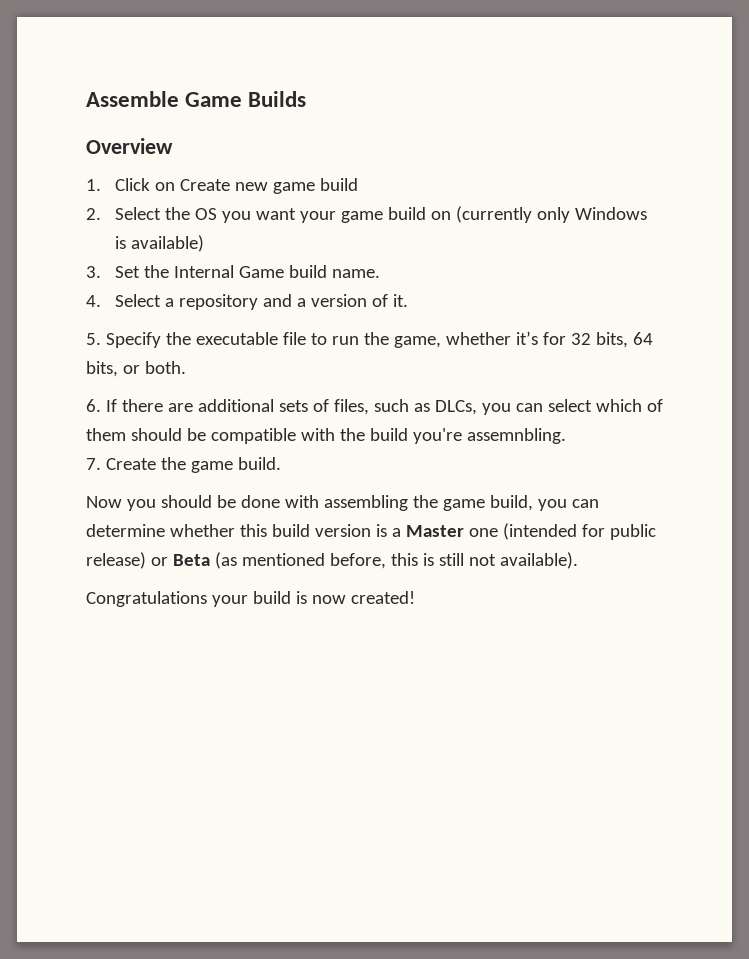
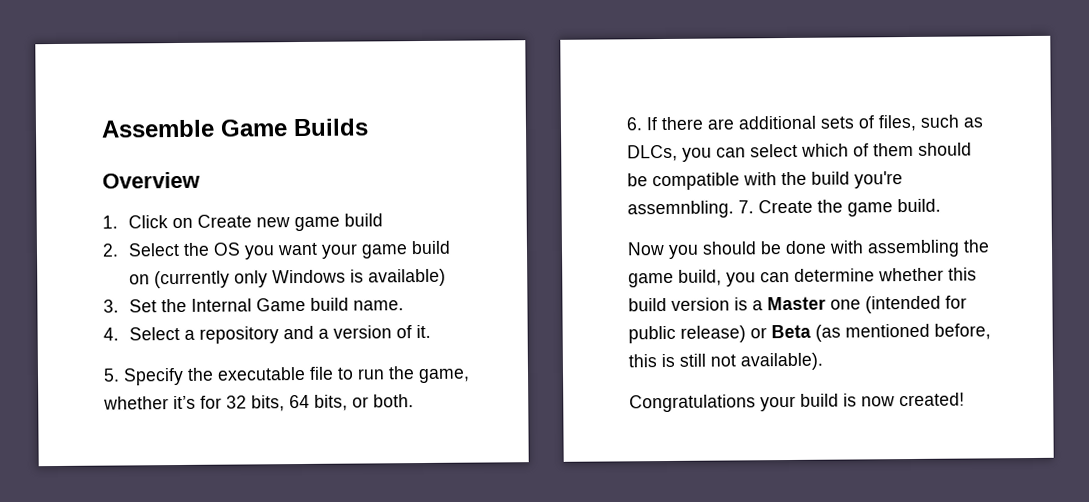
- 6. If there are additional sets of files, such as DLCs, you can select which of them should be compatible with the build you're assemnbling.
- 7. Create the game build.
+ 6. If there are additional sets of files, such as DLCs, you can select which of them should be compatible with the build you're assemnbling. 7. Create the game build.

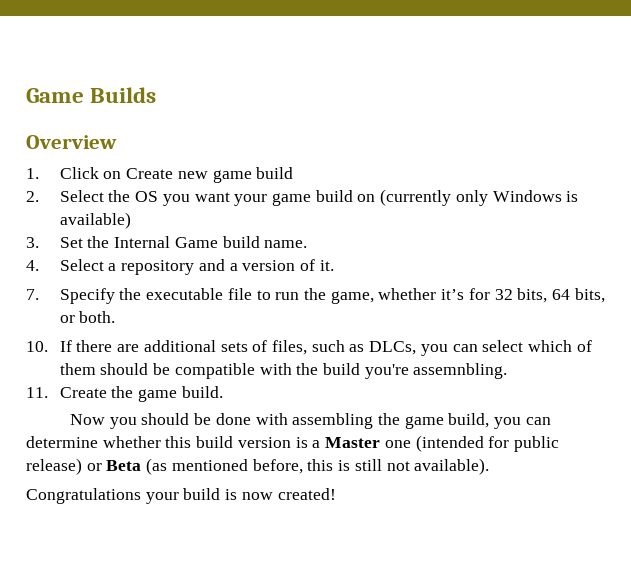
- Assemble Game Builds
+ Game Builds
- 5. Specify the executable file to run the game, whether it’s for 32 bits, 64 bits, or both.
+ 7. Specify the executable file to run the game, whether it’s for 32 bits, 64 bits, or both.
- 6. If there are additional sets of files, such as DLCs, you can select which of them should be compatible with the build you're assemnbling. 7. Create the game build.
+ 10. If there are additional sets of files, such as DLCs, you can select which of them should be compatible with the build you're assemnbling.
+ 11. Create the game build.

